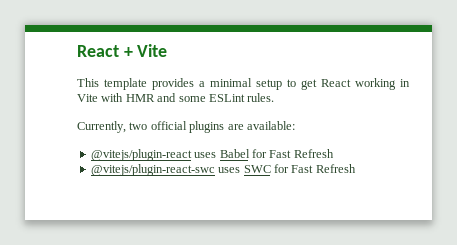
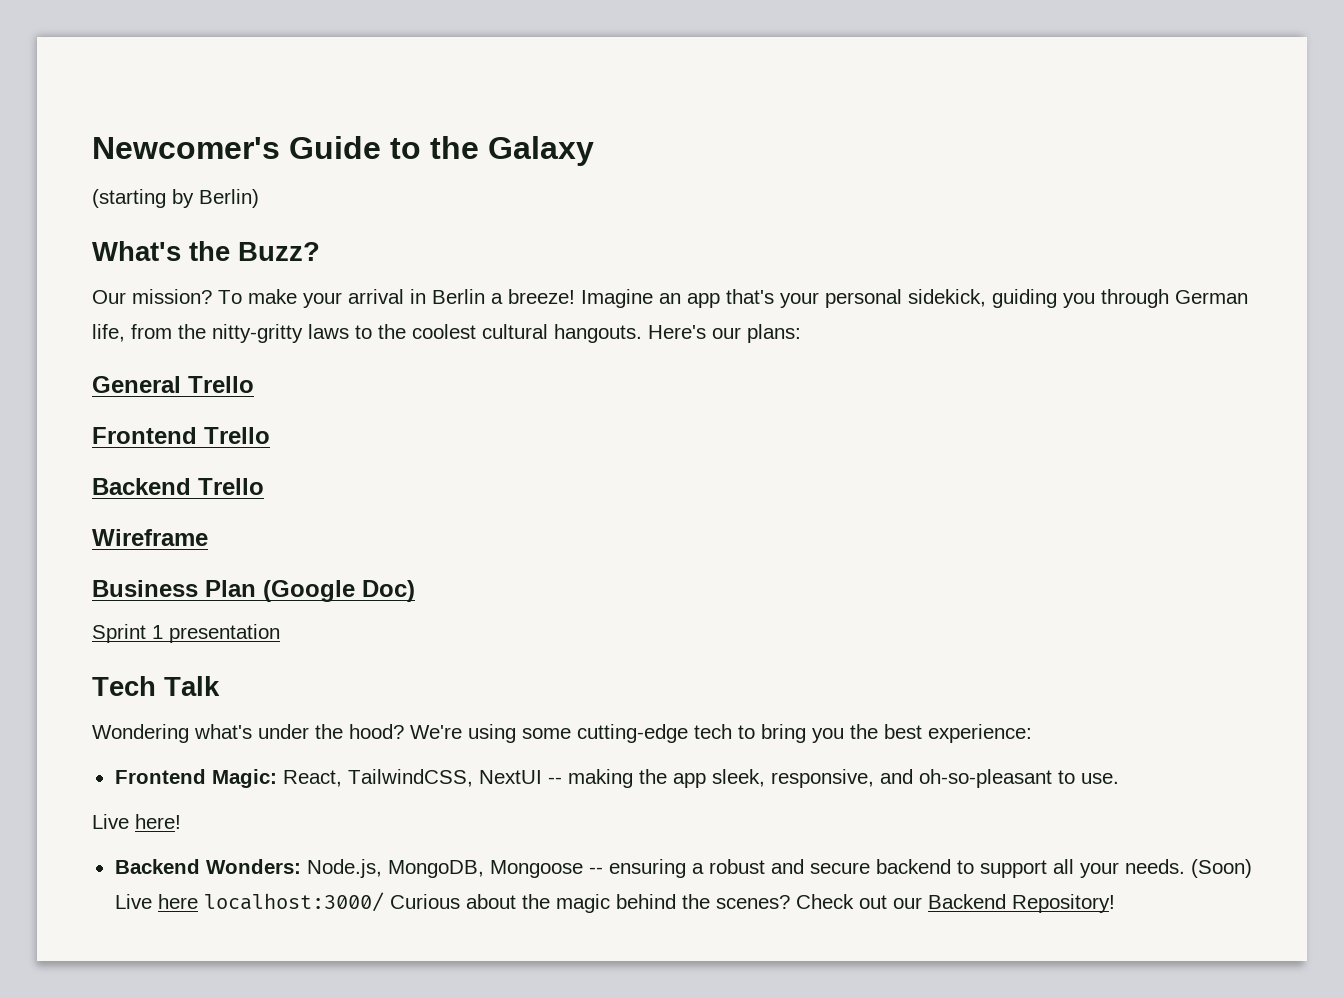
- React + Vite
- This template provides a minimal setup to get React working in Vite with HMR and some ESLint rules.
- Currently, two official plugins are available:
- @vitejs/plugin-react uses Babel for Fast Refresh
- @vitejs/plugin-react-swc uses SWC for Fast Refresh
+ Newcomer's Guide to the Galaxy
+ (starting by Berlin)
+ What's the Buzz?
+ Our mission? To make your arrival in Berlin a breeze! Imagine an app that's your personal sidekick, guiding you through German life, from the nitty-gritty laws to the coolest cultural hangouts. Here's our plans:
+ General Trello
+ Frontend Trello
+ Backend Trello
+ Wireframe
+ Business Plan (Google Doc)
+ Sprint 1 presentation
+ Tech Talk
+ Wondering what's under the hood? We're using some cutting-edge tech to bring you the best experience:
+ Frontend Magic: React, TailwindCSS, NextUI -- making the app sleek, responsive, and oh-so-pleasant to use.
+ Live here!
+ Backend Wonders: Node.js, MongoDB, Mongoose -- ensuring a robust and secure backend to support all your needs. (Soon) Live here localhost:3000/ Curious about the magic behind the scenes? Check out our Backend Repository!

